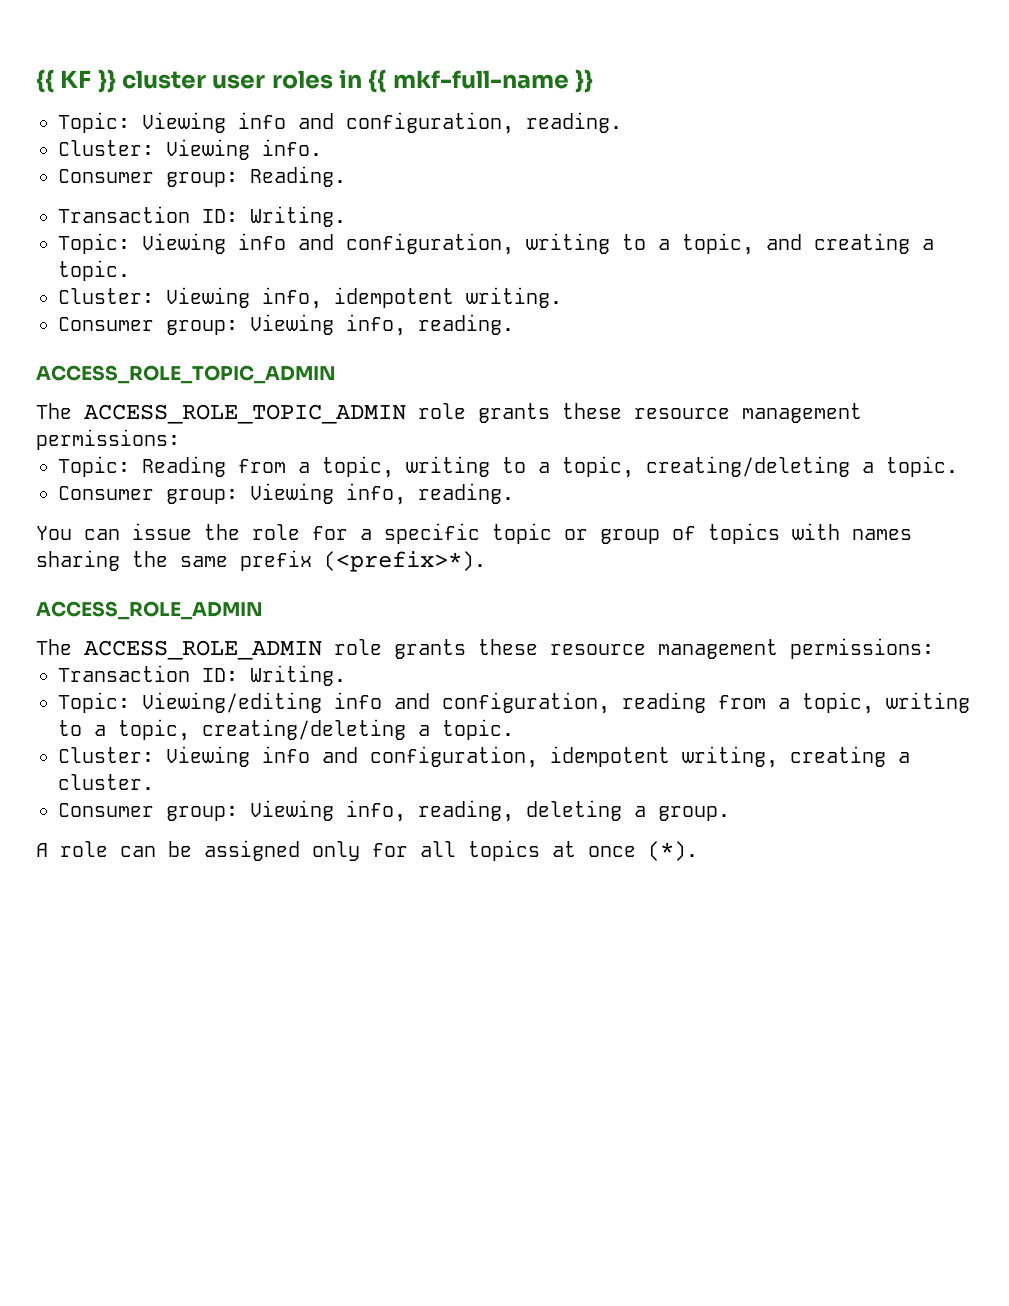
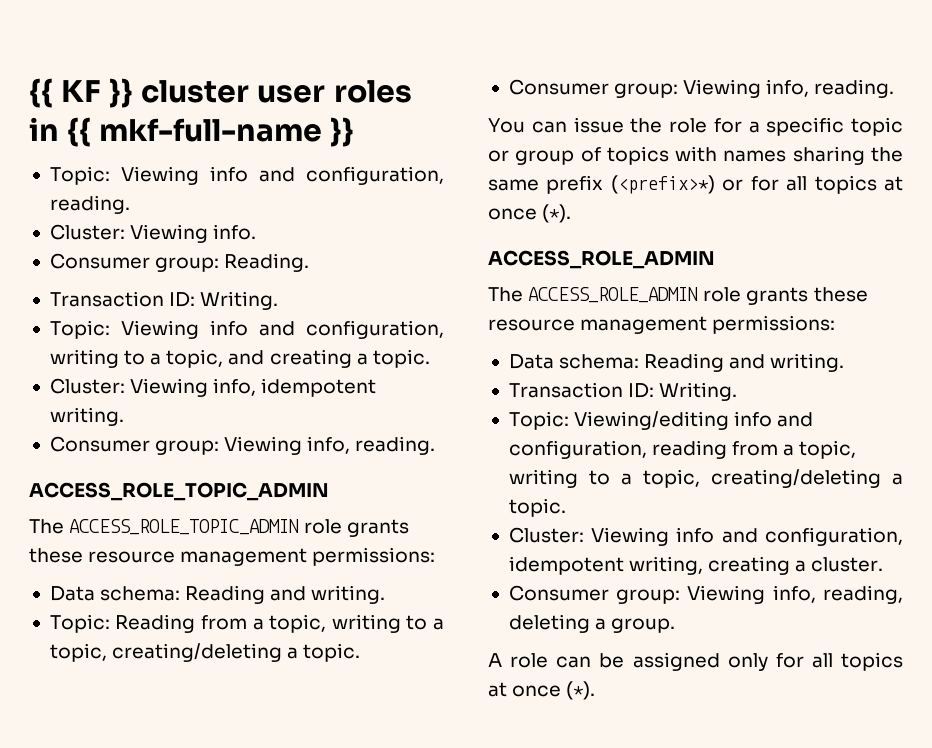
  The ACCESS_ROLE_TOPIC_ADMIN role grants these resource management permissions:
+ Data schema: Reading and writing.
- You can issue the role for a specific topic or group of topics with names sharing the same prefix (<prefix>*).
+ You can issue the role for a specific topic or group of topics with names sharing the same prefix (<prefix>*) or for all topics at once (*).
  The ACCESS_ROLE_ADMIN role grants these resource management permissions:
+ Data schema: Reading and writing.

